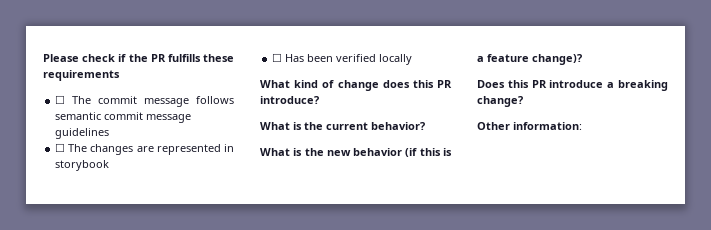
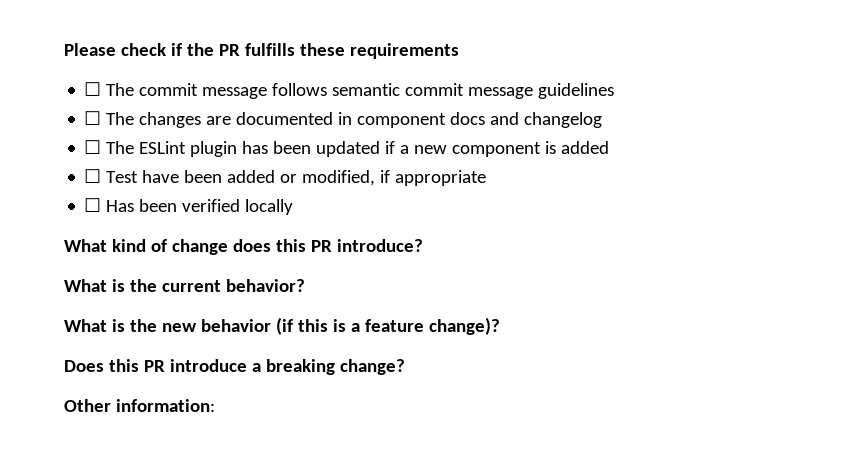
- ☐ The changes are represented in storybook
+ ☐ The changes are documented in component docs and changelog
+ ☐ The ESLint plugin has been updated if a new component is added
+ ☐ Test have been added or modified, if appropriate

